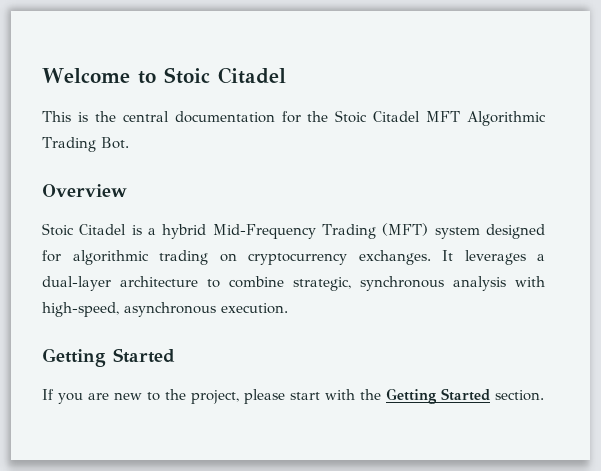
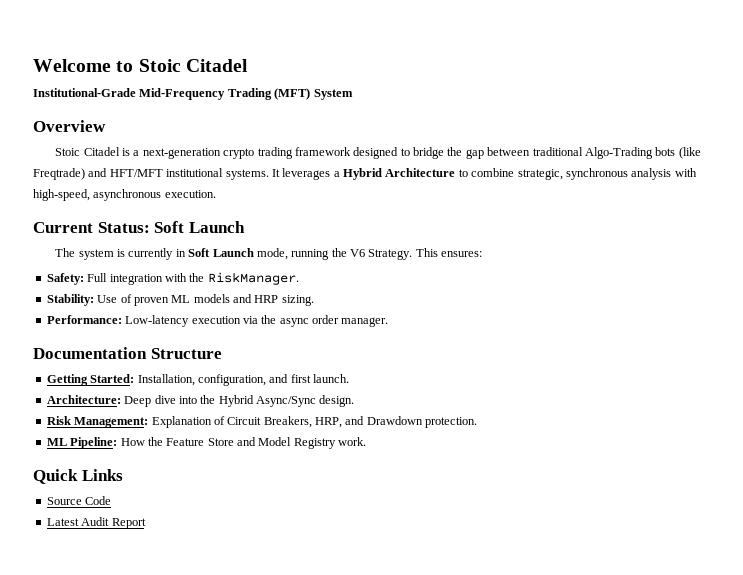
- This is the central documentation for the Stoic Citadel MFT Algorithmic Trading Bot.
+ Institutional-Grade Mid-Frequency Trading (MFT) System
- Stoic Citadel is a hybrid Mid-Frequency Trading (MFT) system designed for algorithmic trading on cryptocurrency exchanges.
+ Stoic Citadel is a next-generation crypto trading framework designed to bridge the gap between traditional Algo-Trading bots (like Freqtrade) and HFT/MFT institutional systems.
- It leverages a dual-layer architecture to combine strategic, synchronous analysis with high-speed, asynchronous execution.
- Getting Started
- If you are new to the project, please start with the Getting Started section.
+ It leverages a Hybrid Architecture to combine strategic, synchronous analysis with high-speed, asynchronous execution.
+ Current Status: Soft Launch
+ The system is currently in Soft Launch mode, running the V6 Strategy. This ensures:
+ Safety: Full integration with the RiskManager.
+ Stability: Use of proven ML models and HRP sizing.
+ Performance: Low-latency execution via the async order manager.
+ Documentation Structure
+ Getting Started: Installation, configuration, and first launch.
+ Architecture: Deep dive into the Hybrid Async/Sync design.
+ Risk Management: Explanation of Circuit Breakers, HRP, and Drawdown protection.
+ ML Pipeline: How the Feature Store and Model Registry work.
+ Quick Links
+ Source Code
+ Latest Audit Report

